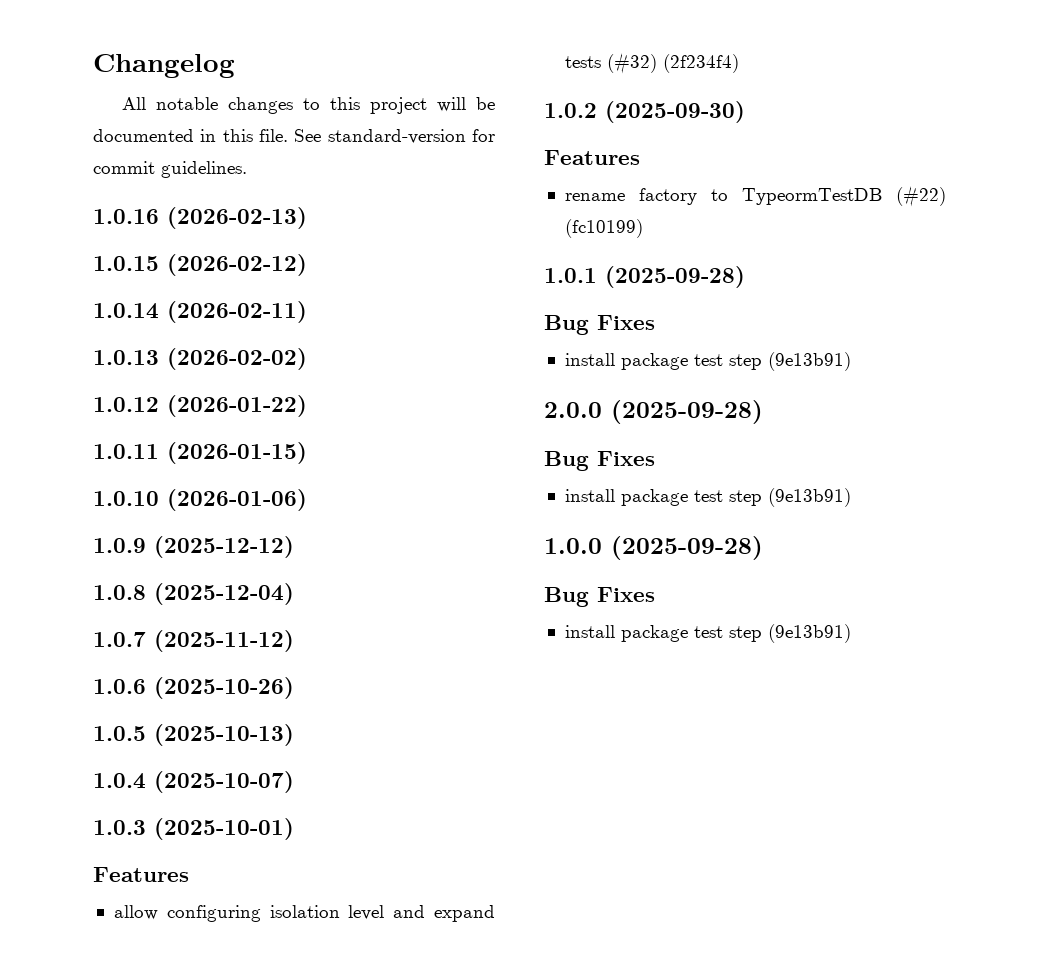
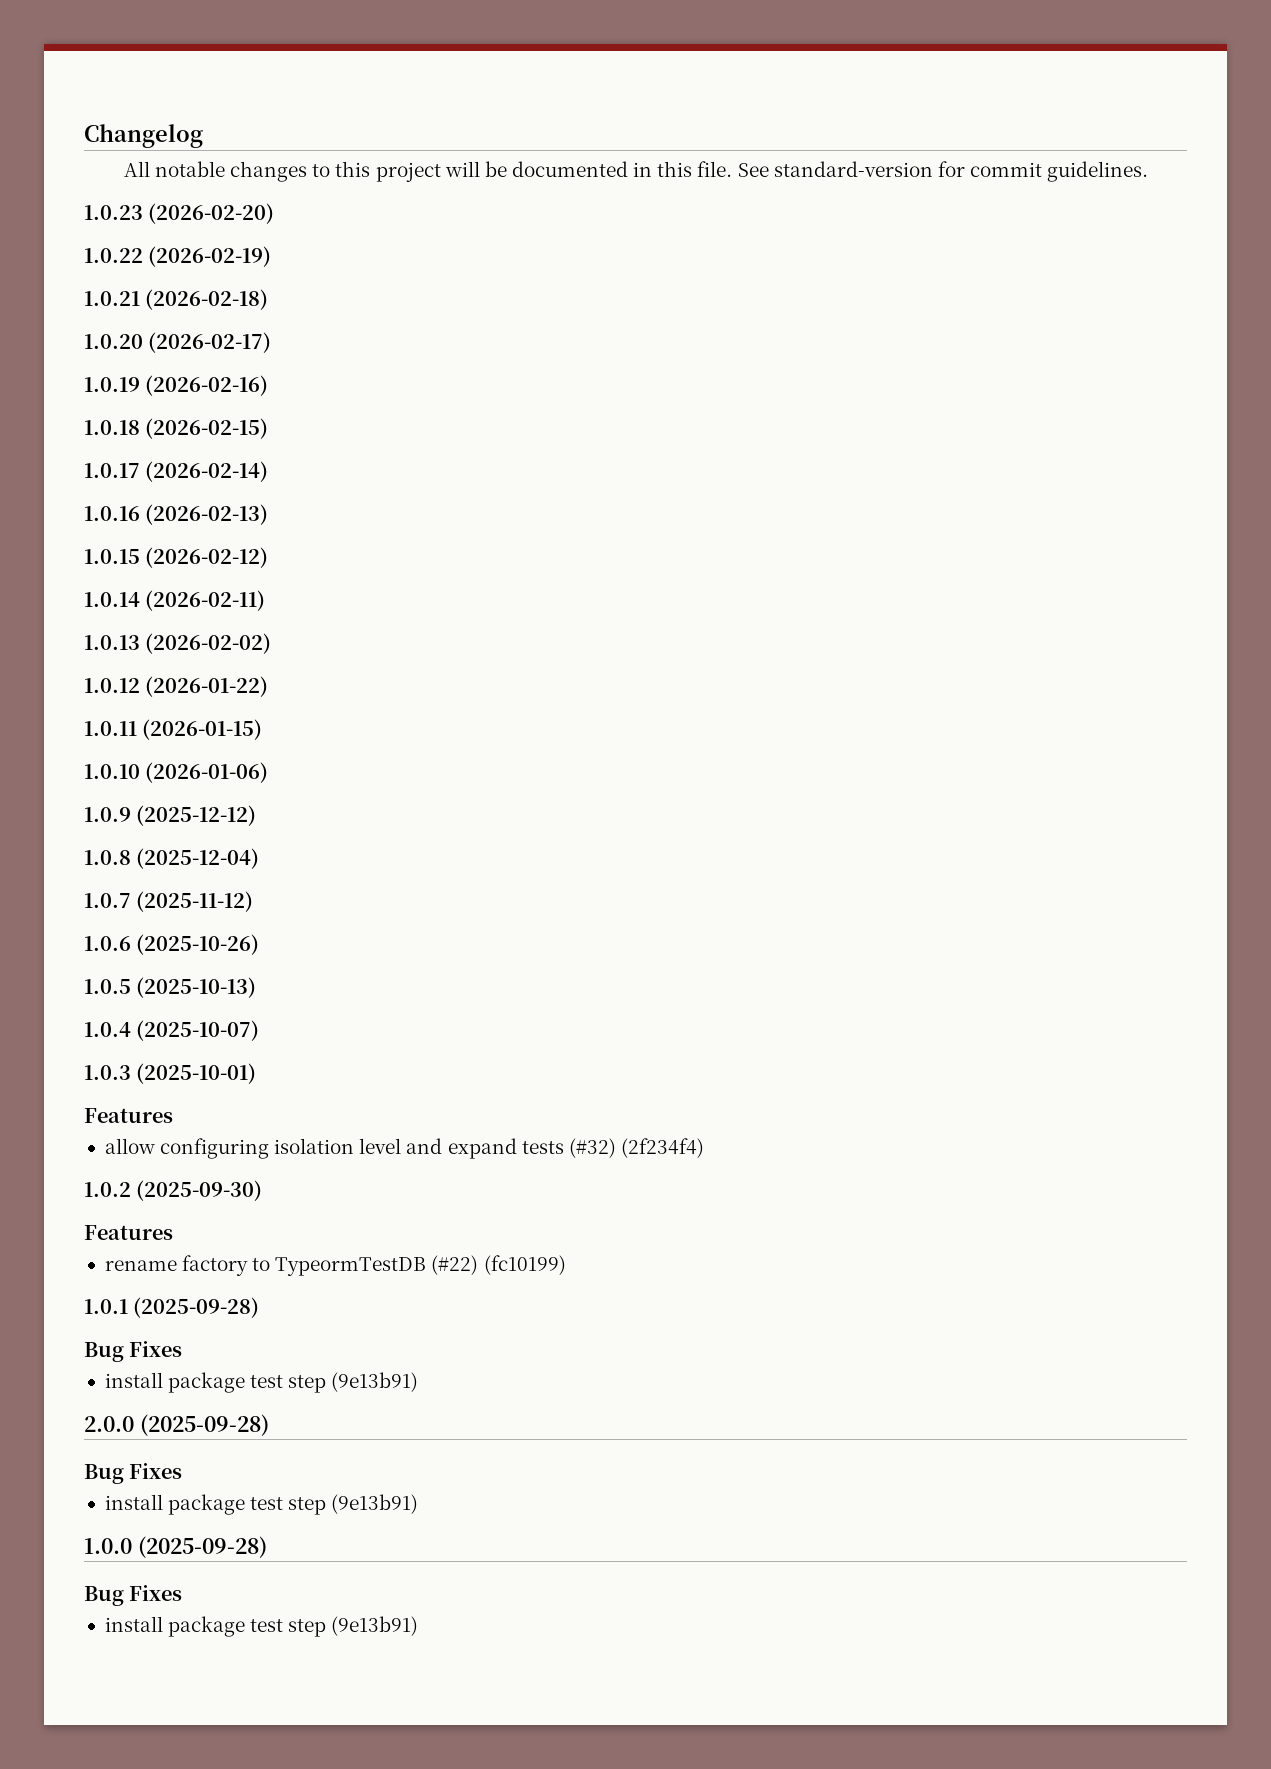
+ 1.0.23 (2026-02-20)
+ 1.0.22 (2026-02-19)
+ 1.0.21 (2026-02-18)
+ 1.0.20 (2026-02-17)
+ 1.0.19 (2026-02-16)
+ 1.0.18 (2026-02-15)
+ 1.0.17 (2026-02-14)

